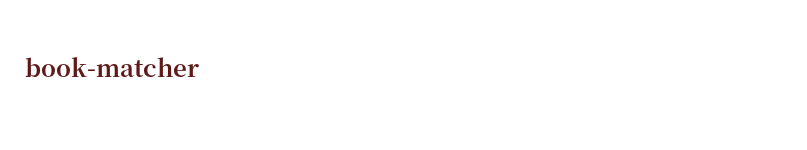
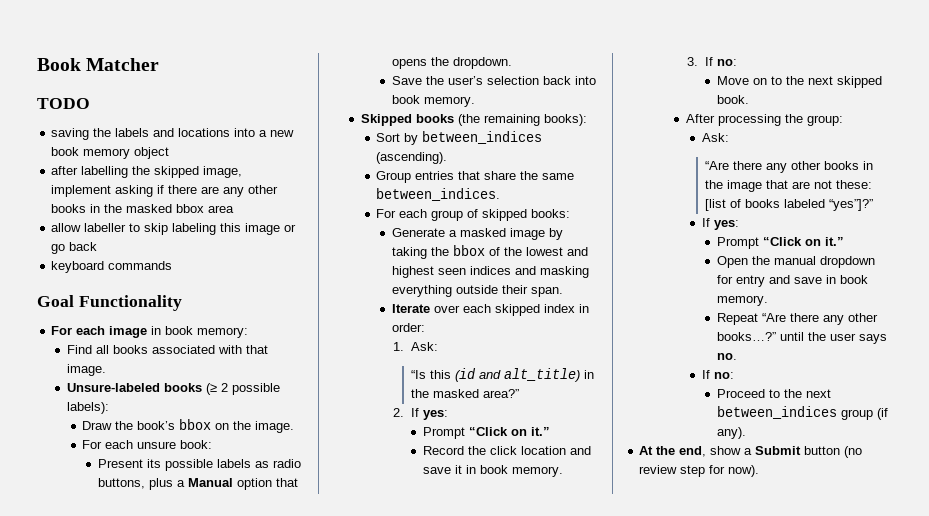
- book-matcher
+ Book Matcher
+ TODO
+ saving the labels and locations into a new book memory object
+ after labelling the skipped image, implement asking if there are any other books in the masked bbox area
+ allow labeller to skip labeling this image or go back
+ keyboard commands
+ Goal Functionality
+ For each image in book memory:
+ Find all books associated with that image.
+ Unsure-labeled books (≥ 2 possible labels):
+ Draw the book’s bbox on the image.
+ For each unsure book:
+ Present its possible labels as radio buttons, plus a Manual option that opens the dropdown.
+ Save the user’s selection back into book memory.
+ Skipped books (the remaining books):
+ Sort by between_indices (ascending).
+ Group entries that share the same between_indices.
+ For each group of skipped books:
+ Generate a masked image by taking the bbox of the lowest and highest seen indices and masking everything outside their span.
+ Iterate over each skipped index in order:
+ 1. Ask:
+ “Is this (id and alt_title) in the masked area?”
+ 2. If yes:
+ Prompt “Click on it.”
+ Record the click location and save it in book memory.
+ 3. If no:
+ Move on to the next skipped book.
+ After processing the group:
+ Ask:
+ “Are there any other books in the image that are not these: [list of books labeled “yes”]?”
+ If yes:
+ Prompt “Click on it.”
+ Open the manual dropdown for entry and save in book memory.
+ Repeat “Are there any other books…?” until the user says no.
+ If no:
+ Proceed to the next between_indices group (if any).
+ At the end, show a Submit button (no review step for now).

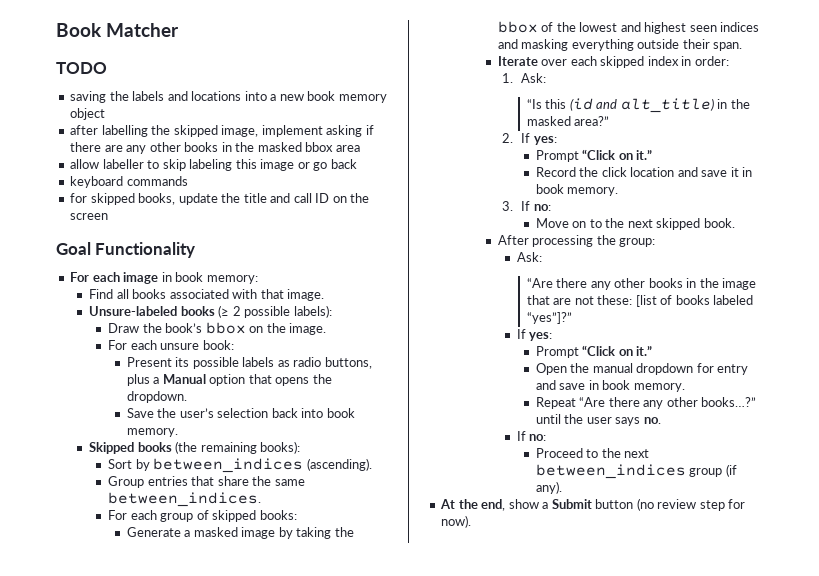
+ for skipped books, update the title and call ID on the screen

